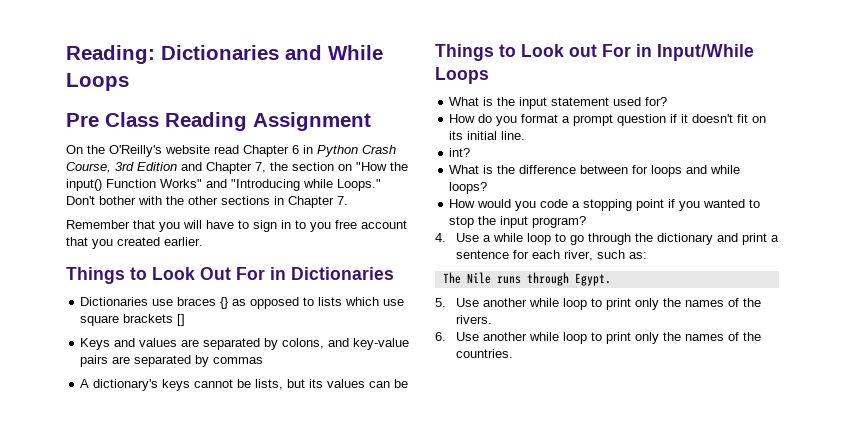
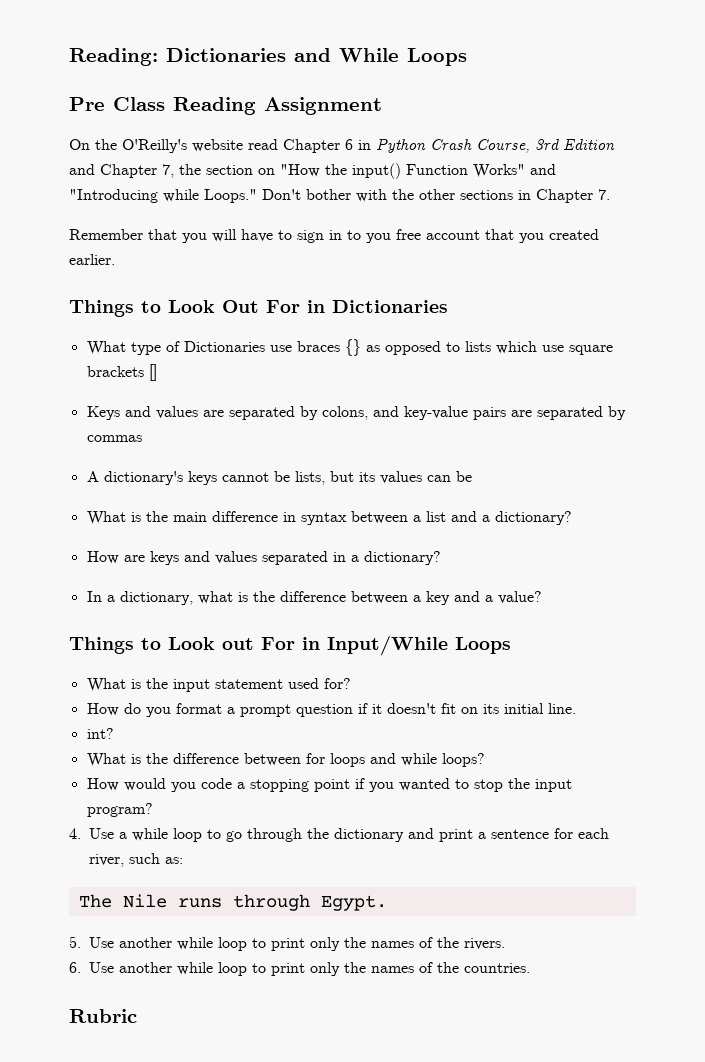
- Dictionaries use braces {} as opposed to lists which use square brackets []
+ What type of Dictionaries use braces {} as opposed to lists which use square brackets []
+ What is the main difference in syntax between a list and a dictionary?
+ How are keys and values separated in a dictionary?
+ In a dictionary, what is the difference between a key and a value?
+ Rubric

